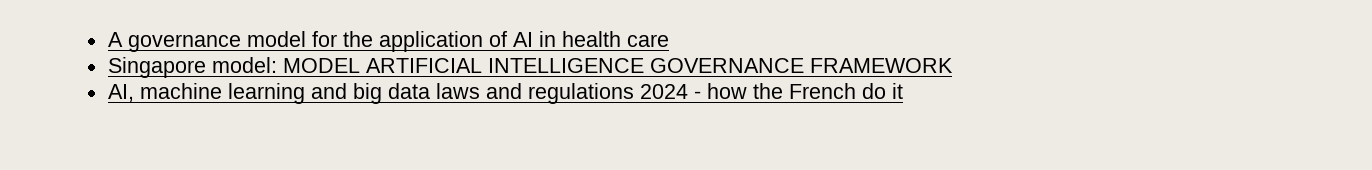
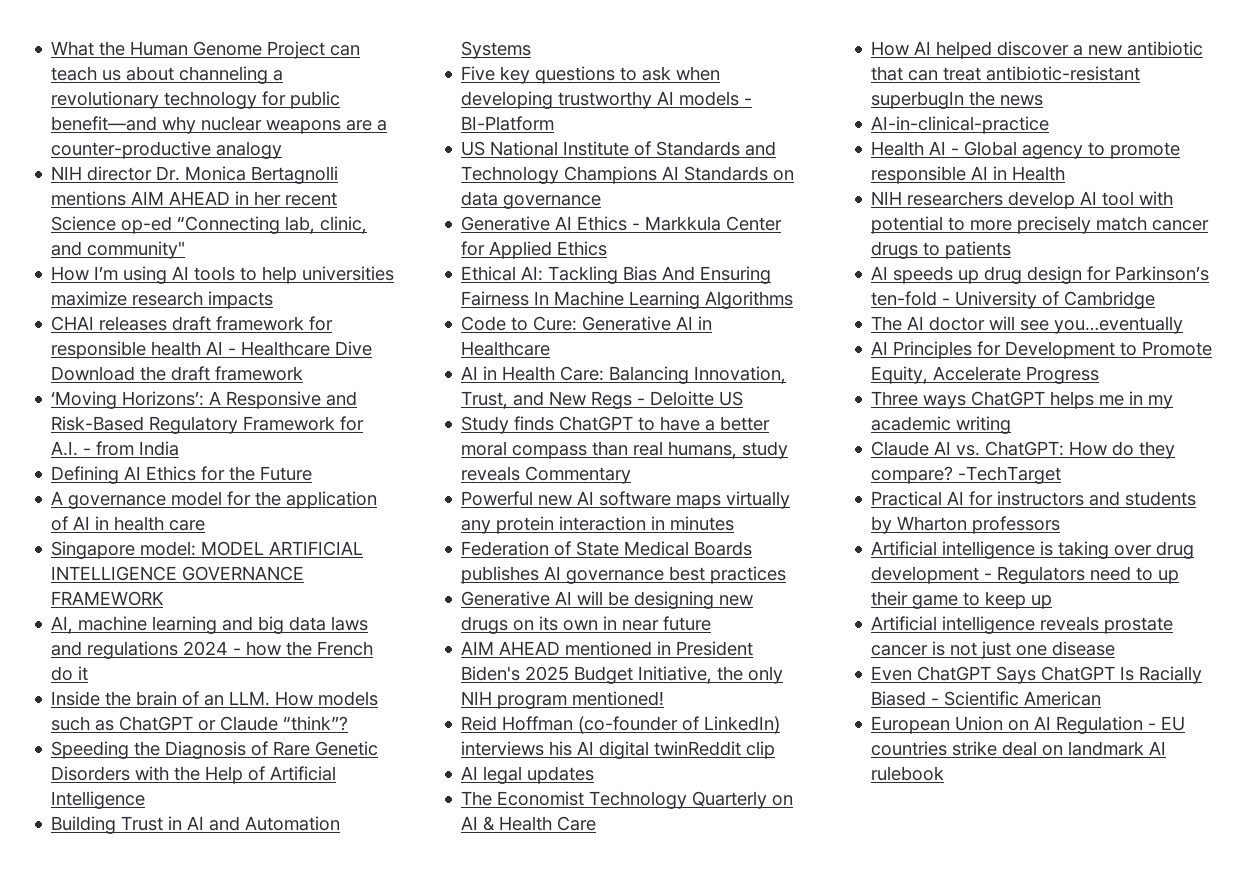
+ What the Human Genome Project can teach us about channeling a revolutionary technology for public benefit—and why nuclear weapons are a counter-productive analogy
+ NIH director Dr. Monica Bertagnolli mentions AIM AHEAD in her recent Science op-ed “Connecting lab, clinic, and community"
+ How I’m using AI tools to help universities maximize research impacts
+ CHAI releases draft framework for responsible health AI - Healthcare Dive Download the draft framework
+ ‘Moving Horizons’: A Responsive and Risk-Based Regulatory Framework for A.I. - from India
+ Defining AI Ethics for the Future
+ Inside the brain of an LLM. How models such as ChatGPT or Claude “think”?
+ Speeding the Diagnosis of Rare Genetic Disorders with the Help of Artificial Intelligence
+ Building Trust in AI and Automation Systems
+ Five key questions to ask when developing trustworthy AI models - BI-Platform
+ US National Institute of Standards and Technology Champions AI Standards on data governance
+ Generative AI Ethics - Markkula Center for Applied Ethics
+ Ethical AI: Tackling Bias And Ensuring Fairness In Machine Learning Algorithms
+ Code to Cure: Generative AI in Healthcare
+ AI in Health Care: Balancing Innovation, Trust, and New Regs - Deloitte US
+ Study finds ChatGPT to have a better moral compass than real humans, study reveals Commentary
+ Powerful new AI software maps virtually any protein interaction in minutes
+ Federation of State Medical Boards publishes AI governance best practices
+ Generative AI will be designing new drugs on its own in near future
+ AIM AHEAD mentioned in President Biden's 2025 Budget Initiative, the only NIH program mentioned!
+ Reid Hoffman (co-founder of LinkedIn) interviews his AI digital twinReddit clip
+ AI legal updates
+ The Economist Technology Quarterly on AI & Health Care
+ How AI helped discover a new antibiotic that can treat antibiotic-resistant superbugIn the news
+ AI-in-clinical-practice
+ Health AI - Global agency to promote responsible AI in Health
+ NIH researchers develop AI tool with potential to more precisely match cancer drugs to patients
+ AI speeds up drug design for Parkinson’s ten-fold - University of Cambridge
+ The AI doctor will see you…eventually
+ AI Principles for Development to Promote Equity, Accelerate Progress
+ Three ways ChatGPT helps me in my academic writing
+ Claude AI vs. ChatGPT: How do they compare? -TechTarget
+ Practical AI for instructors and students by Wharton professors
+ Artificial intelligence is taking over drug development - Regulators need to up their game to keep up
+ Artificial intelligence reveals prostate cancer is not just one disease
+ Even ChatGPT Says ChatGPT Is Racially Biased - Scientific American
+ European Union on AI Regulation - EU countries strike deal on landmark AI rulebook

